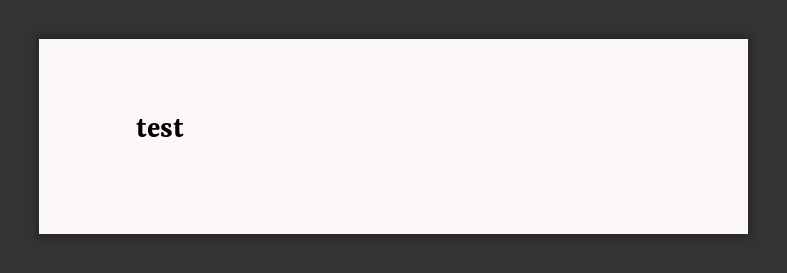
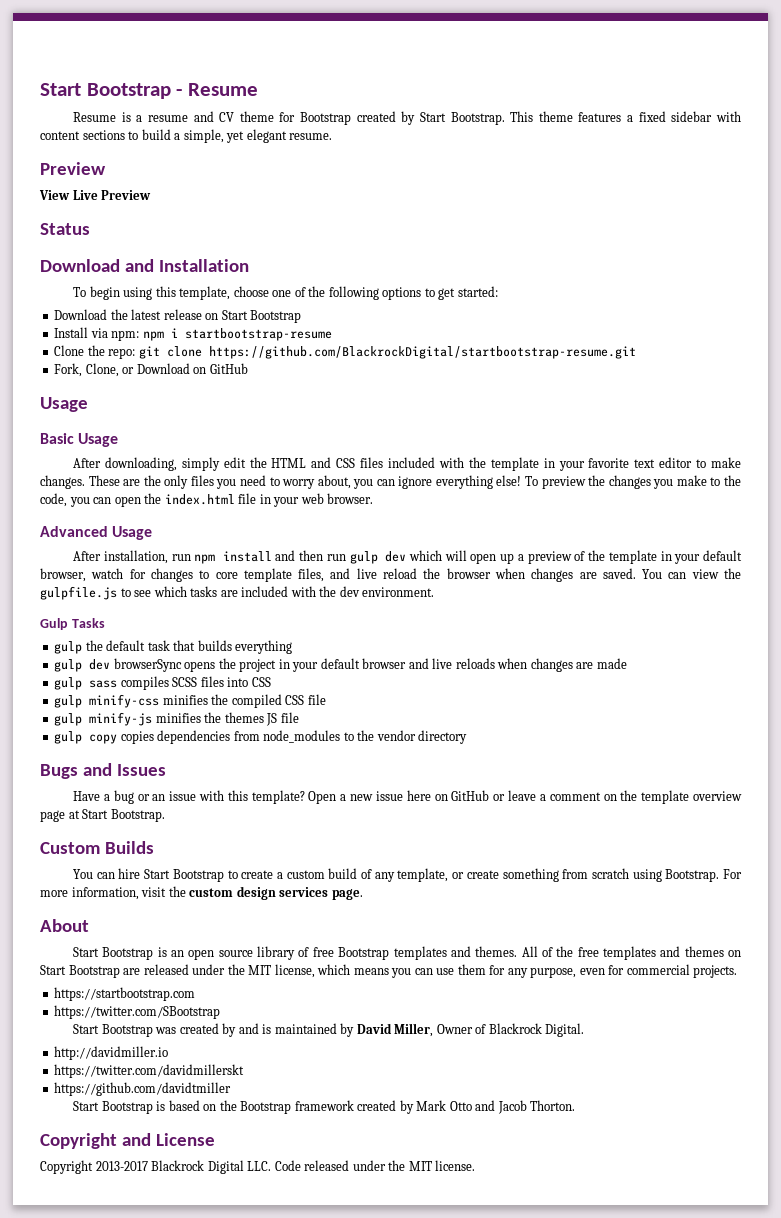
- test
+ Start Bootstrap - Resume
+ Resume is a resume and CV theme for Bootstrap created by Start Bootstrap. This theme features a fixed sidebar with content sections to build a simple, yet elegant resume.
+ Preview
+ View Live Preview
+ Status
+ Download and Installation
+ To begin using this template, choose one of the following options to get started:
+ Download the latest release on Start Bootstrap
+ Install via npm: npm i startbootstrap-resume
+ Clone the repo: git clone https://github.com/BlackrockDigital/startbootstrap-resume.git
+ Fork, Clone, or Download on GitHub
+ Usage
+ Basic Usage
+ After downloading, simply edit the HTML and CSS files included with the template in your favorite text editor to make changes. These are the only files you need to worry about, you can ignore everything else! To preview the changes you make to the code, you can open the index.html file in your web browser.
+ Advanced Usage
+ After installation, run npm install and then run gulp dev which will open up a preview of the template in your default browser, watch for changes to core template files, and live reload the browser when changes are saved. You can view the gulpfile.js to see which tasks are included with the dev environment.
+ Gulp Tasks
+ gulp the default task that builds everything
+ gulp dev browserSync opens the project in your default browser and live reloads when changes are made
+ gulp sass compiles SCSS files into CSS
+ gulp minify-css minifies the compiled CSS file
+ gulp minify-js minifies the themes JS file
+ gulp copy copies dependencies from node_modules to the vendor directory
+ Bugs and Issues
+ Have a bug or an issue with this template? Open a new issue here on GitHub or leave a comment on the template overview page at Start Bootstrap.
+ Custom Builds
+ You can hire Start Bootstrap to create a custom build of any template, or create something from scratch using Bootstrap. For more information, visit the custom design services page.
+ About
+ Start Bootstrap is an open source library of free Bootstrap templates and themes. All of the free templates and themes on Start Bootstrap are released under the MIT license, which means you can use them for any purpose, even for commercial projects.
+ https://startbootstrap.com
+ https://twitter.com/SBootstrap
+ Start Bootstrap was created by and is maintained by David Miller, Owner of Blackrock Digital.
+ http://davidmiller.io
+ https://twitter.com/davidmillerskt
+ https://github.com/davidtmiller
+ Start Bootstrap is based on the Bootstrap framework created by Mark Otto and Jacob Thorton.
+ Copyright and License
+ Copyright 2013-2017 Blackrock Digital LLC. Code released under the MIT license.

